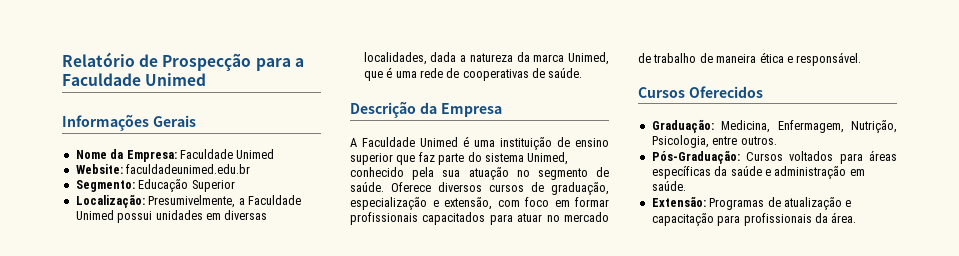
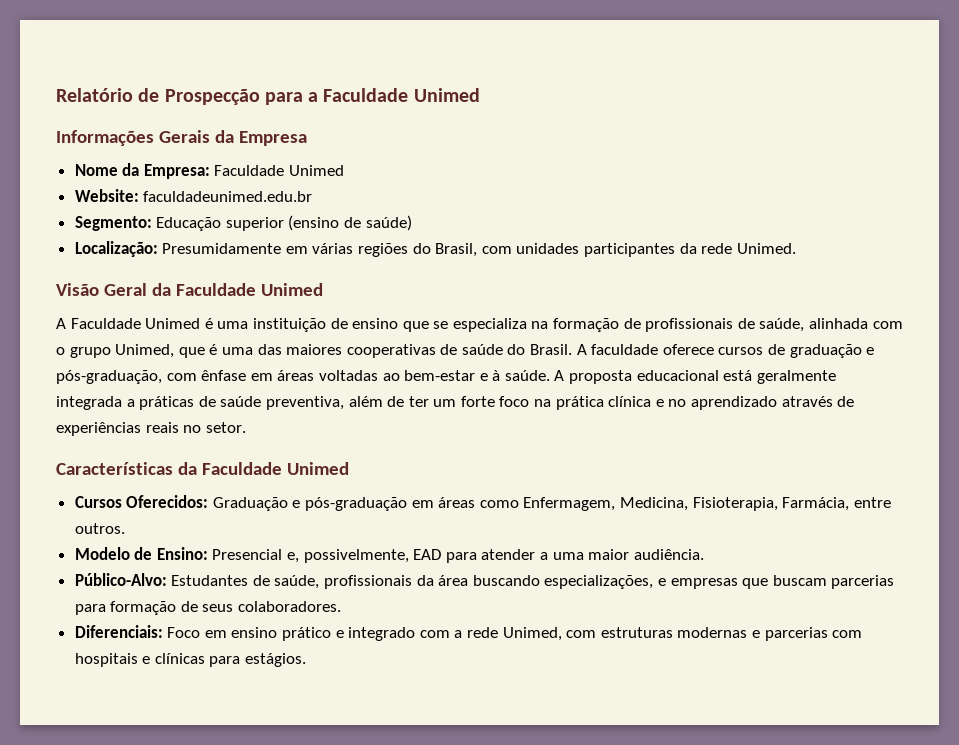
- Informações Gerais
+ Informações Gerais da Empresa
- Segmento: Educação Superior
- Localização: Presumivelmente, a Faculdade Unimed possui unidades em diversas localidades, dada a natureza da marca Unimed, que é uma rede de cooperativas de saúde.
- Descrição da Empresa
+ Segmento: Educação superior (ensino de saúde)
+ Localização: Presumidamente em várias regiões do Brasil, com unidades participantes da rede Unimed.
+ Visão Geral da Faculdade Unimed
- A Faculdade Unimed é uma instituição de ensino superior que faz parte do sistema Unimed, conhecido pela sua atuação no segmento de saúde. Oferece diversos cursos de graduação, especialização e extensão, com foco em formar profissionais capacitados para atuar no mercado de trabalho de maneira ética e responsável.
- Cursos Oferecidos
- Graduação: Medicina, Enfermagem, Nutrição, Psicologia, entre outros.
- Pós-Graduação: Cursos voltados para áreas específicas da saúde e administração em saúde.
- Extensão: Programas de atualização e capacitação para profissionais da área.
+ A Faculdade Unimed é uma instituição de ensino que se especializa na formação de profissionais de saúde, alinhada com o grupo Unimed, que é uma das maiores cooperativas de saúde do Brasil. A faculdade oferece cursos de graduação e pós-graduação, com ênfase em áreas voltadas ao bem-estar e à saúde. A proposta educacional está geralmente integrada a práticas de saúde preventiva, além de ter um forte foco na prática clínica e no aprendizado através de experiências reais no setor.
+ Características da Faculdade Unimed
+ Cursos Oferecidos: Graduação e pós-graduação em áreas como Enfermagem, Medicina, Fisioterapia, Farmácia, entre outros.
+ Modelo de Ensino: Presencial e, possivelmente, EAD para atender a uma maior audiência.
+ Público-Alvo: Estudantes de saúde, profissionais da área buscando especializações, e empresas que buscam parcerias para formação de seus colaboradores.
+ Diferenciais: Foco em ensino prático e integrado com a rede Unimed, com estruturas modernas e parcerias com hospitais e clínicas para estágios.

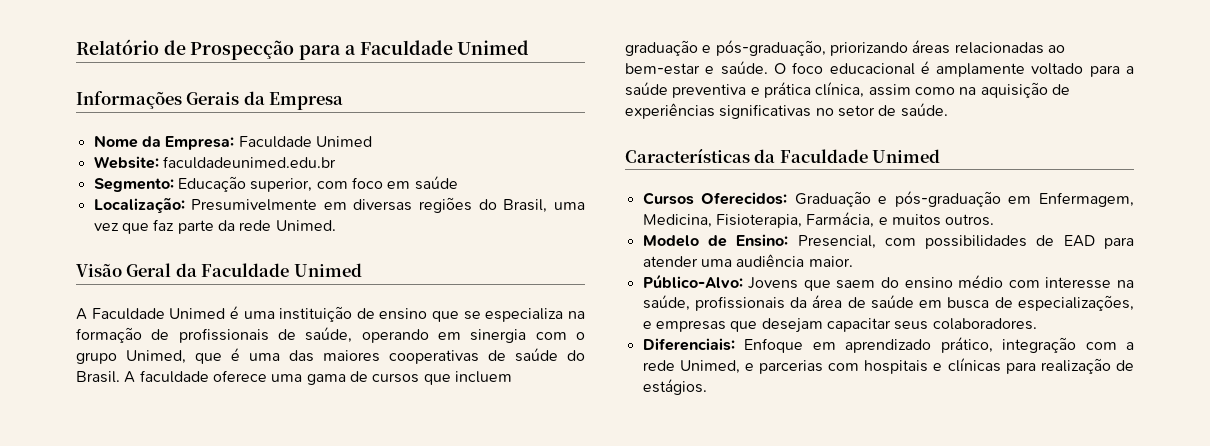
- Segmento: Educação superior (ensino de saúde)
- Localização: Presumidamente em várias regiões do Brasil, com unidades participantes da rede Unimed.
+ Segmento: Educação superior, com foco em saúde
+ Localização: Presumivelmente em diversas regiões do Brasil, uma vez que faz parte da rede Unimed.
- A Faculdade Unimed é uma instituição de ensino que se especializa na formação de profissionais de saúde, alinhada com o grupo Unimed, que é uma das maiores cooperativas de saúde do Brasil.
+ A Faculdade Unimed é uma instituição de ensino que se especializa na formação de profissionais de saúde, operando em sinergia com o grupo Unimed, que é uma das maiores cooperativas de saúde do Brasil.
- A faculdade oferece cursos de graduação e pós-graduação, com ênfase em áreas voltadas ao bem-estar e à saúde. A proposta educacional está geralmente integrada a práticas de saúde preventiva, além de ter um forte foco na prática clínica e no aprendizado através de experiências reais no setor.
+ A faculdade oferece uma gama de cursos que incluem graduação e pós-graduação, priorizando áreas relacionadas ao bem-estar e saúde. O foco educacional é amplamente voltado para a saúde preventiva e prática clínica, assim como na aquisição de experiências significativas no setor de saúde.
- Cursos Oferecidos: Graduação e pós-graduação em áreas como Enfermagem, Medicina, Fisioterapia, Farmácia, entre outros.
+ Cursos Oferecidos: Graduação e pós-graduação em Enfermagem, Medicina, Fisioterapia, Farmácia, e muitos outros.
- Modelo de Ensino: Presencial e, possivelmente, EAD para atender a uma maior audiência.
- Público-Alvo: Estudantes de saúde, profissionais da área buscando especializações, e empresas que buscam parcerias para formação de seus colaboradores.
- Diferenciais: Foco em ensino prático e integrado com a rede Unimed, com estruturas modernas e parcerias com hospitais e clínicas para estágios.
+ Modelo de Ensino: Presencial, com possibilidades de EAD para atender uma audiência maior.
+ Público-Alvo: Jovens que saem do ensino médio com interesse na saúde, profissionais da área de saúde em busca de especializações, e empresas que desejam capacitar seus colaboradores.
+ Diferenciais: Enfoque em aprendizado prático, integração com a rede Unimed, e parcerias com hospitais e clínicas para realização de estágios.

